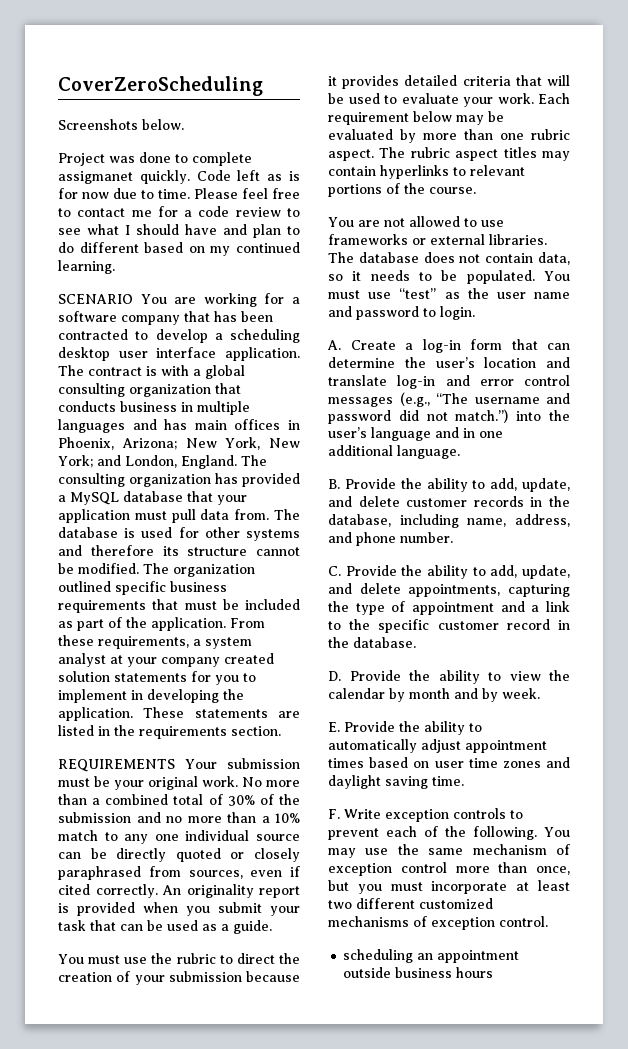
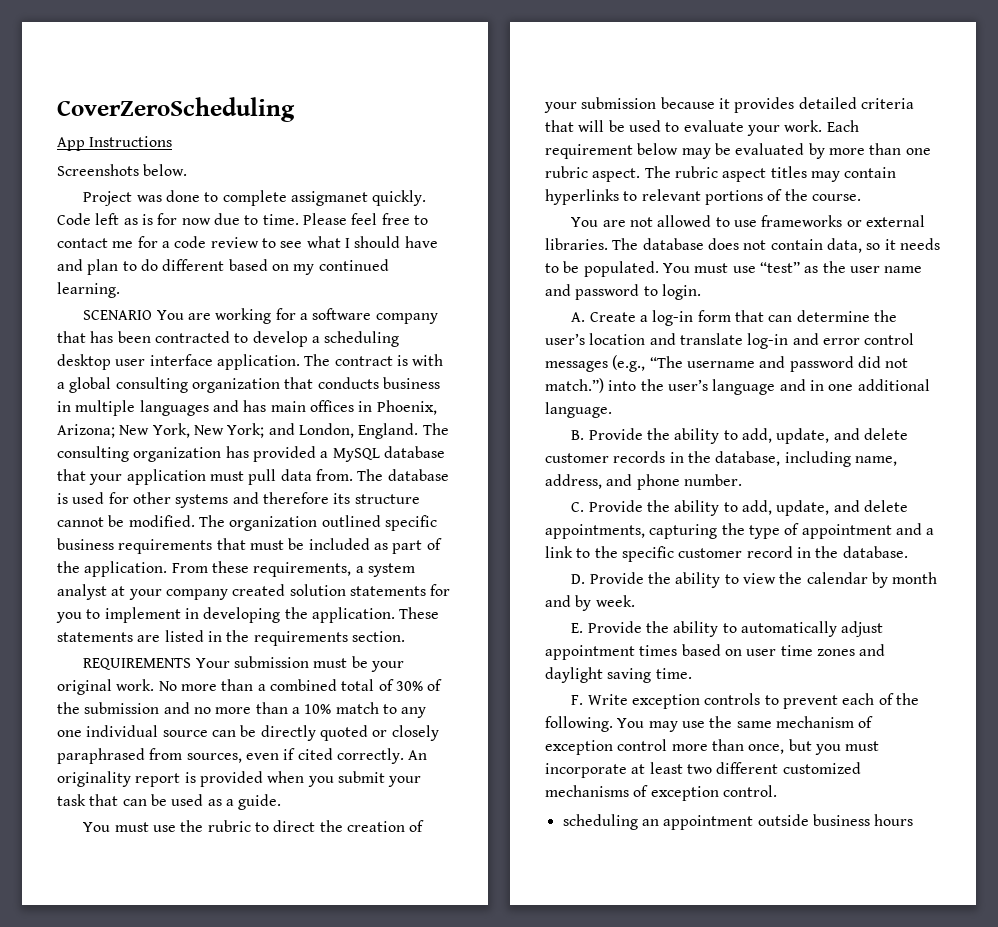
+ App Instructions

